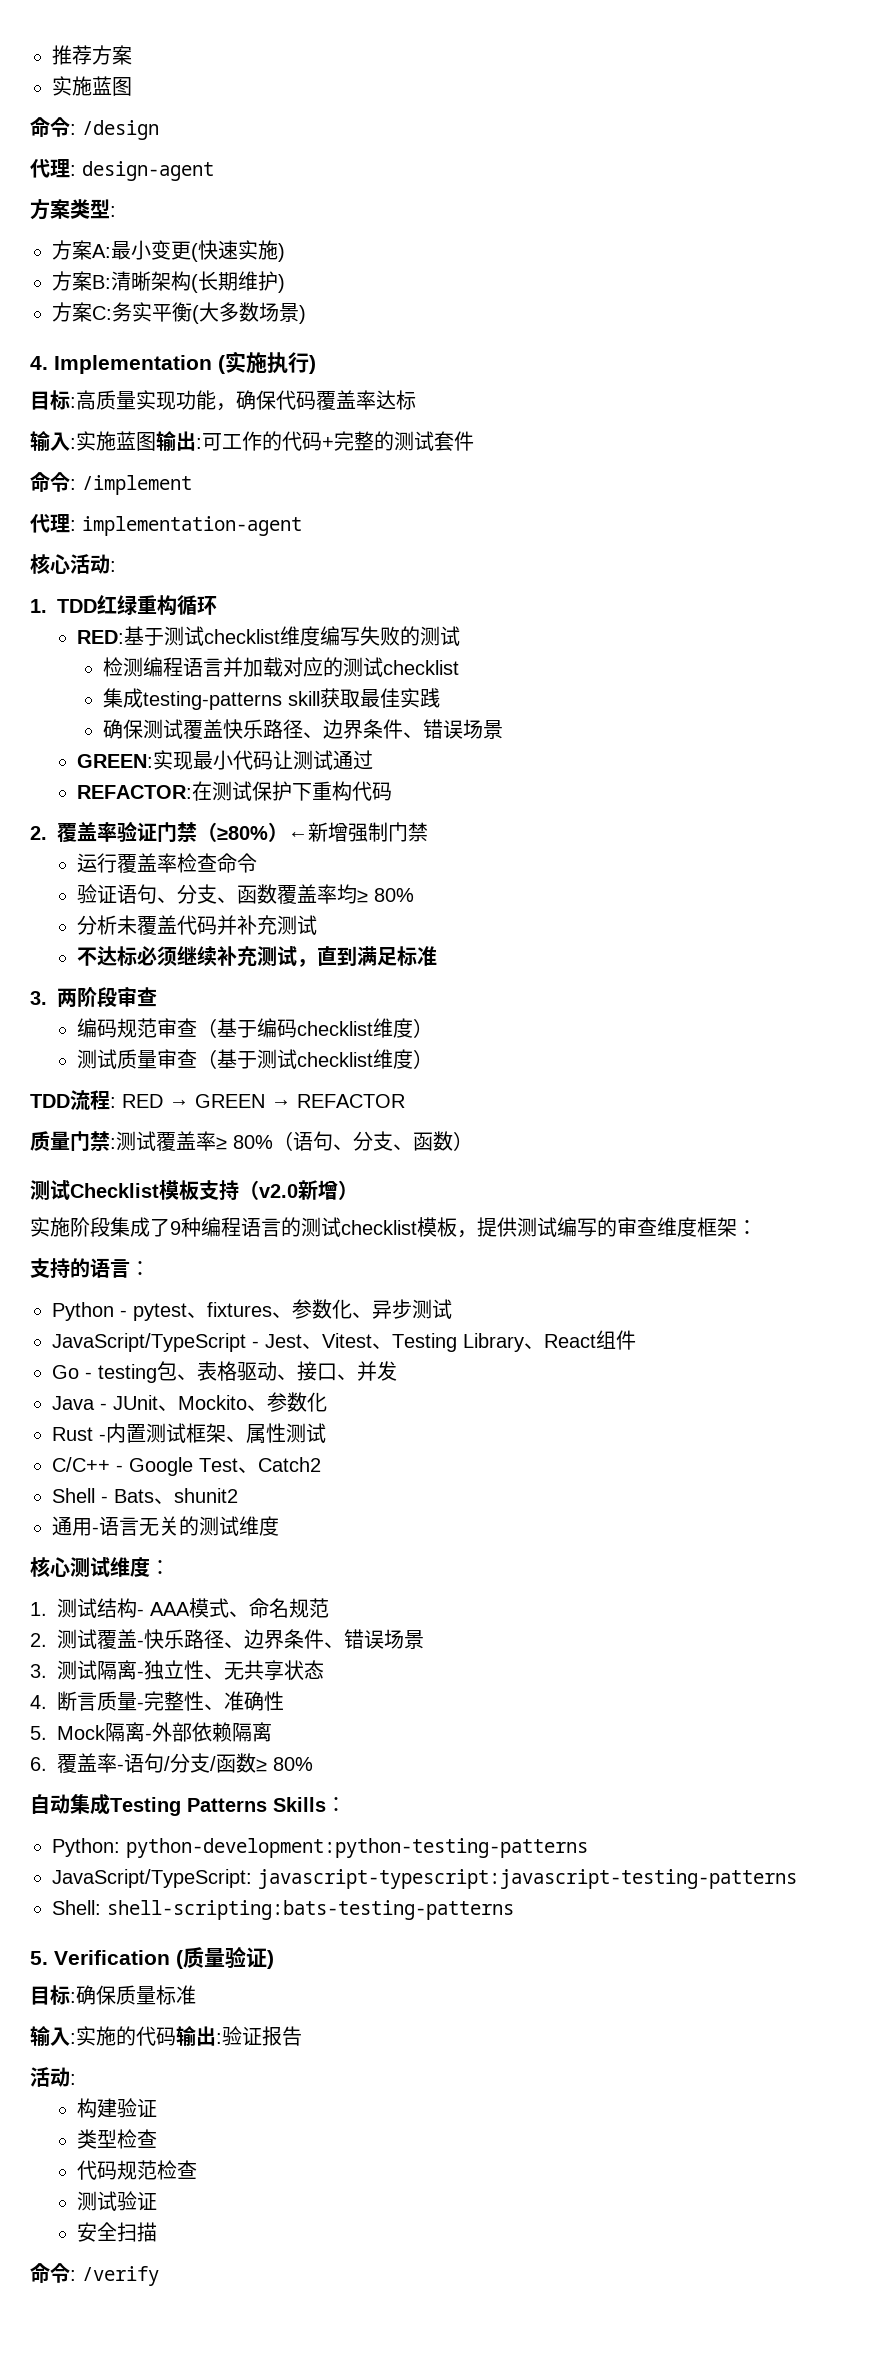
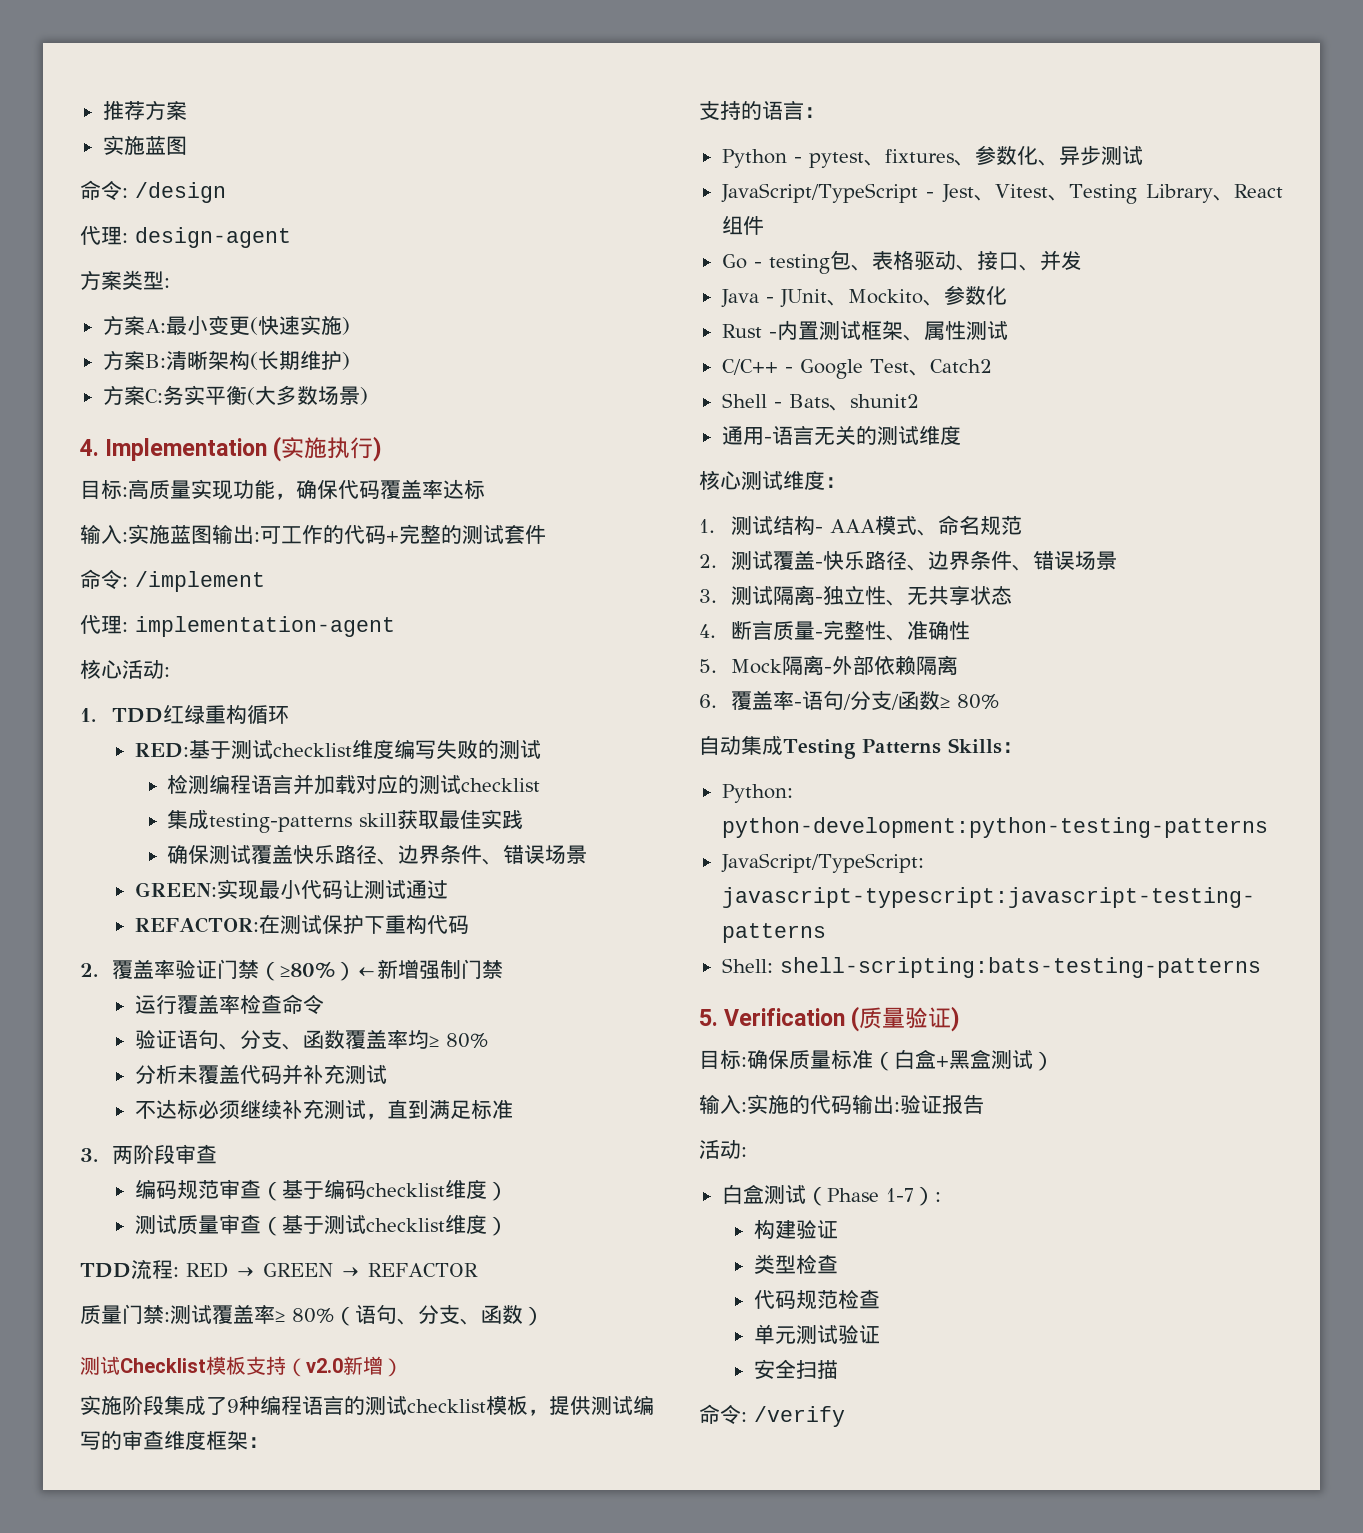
- 目标:确保质量标准
+ 目标:确保质量标准（白盒+黑盒测试）
+ 白盒测试（Phase 1-7）:
- 测试验证
+ 单元测试验证

